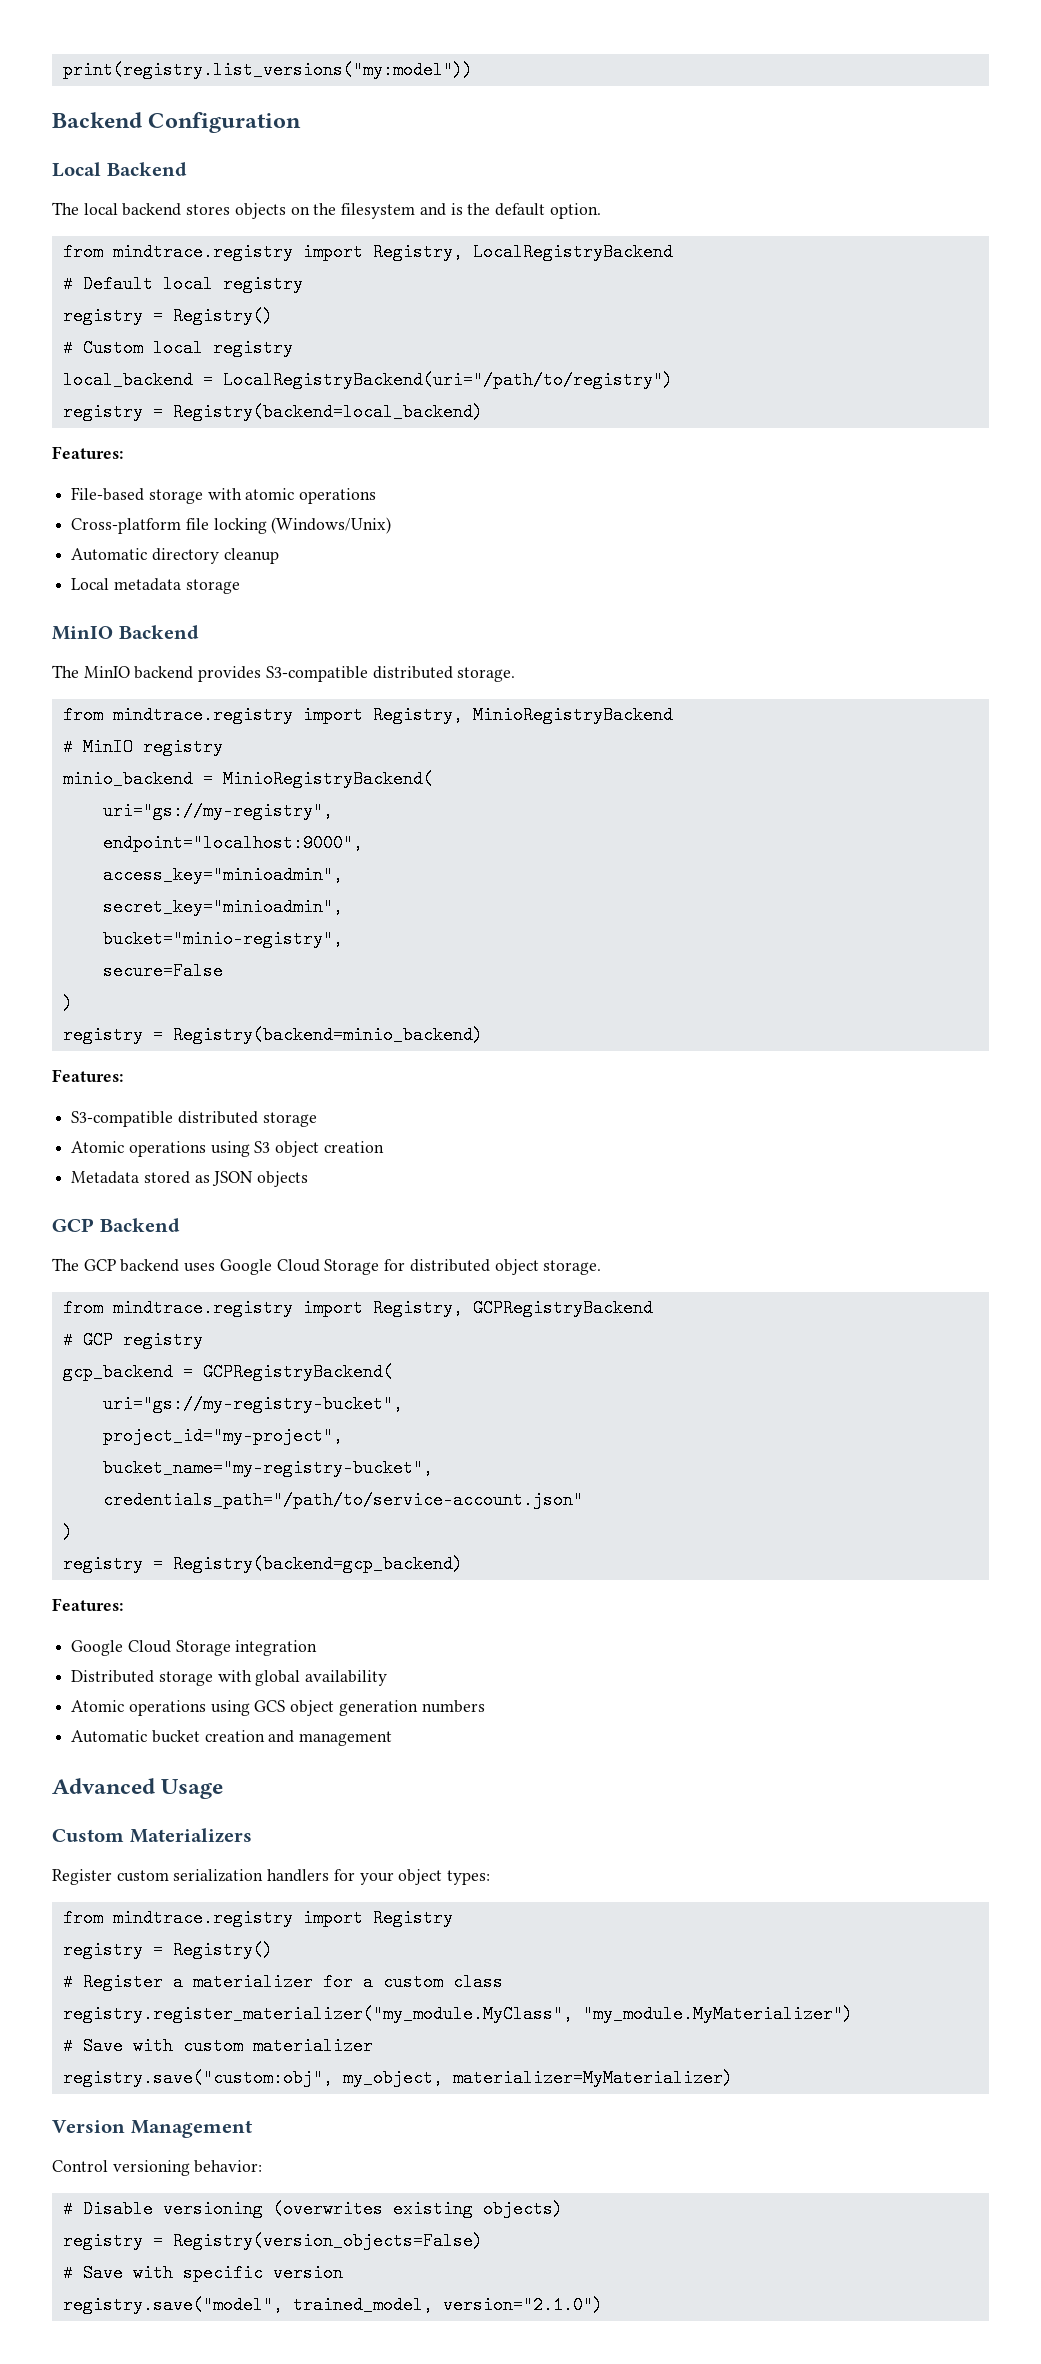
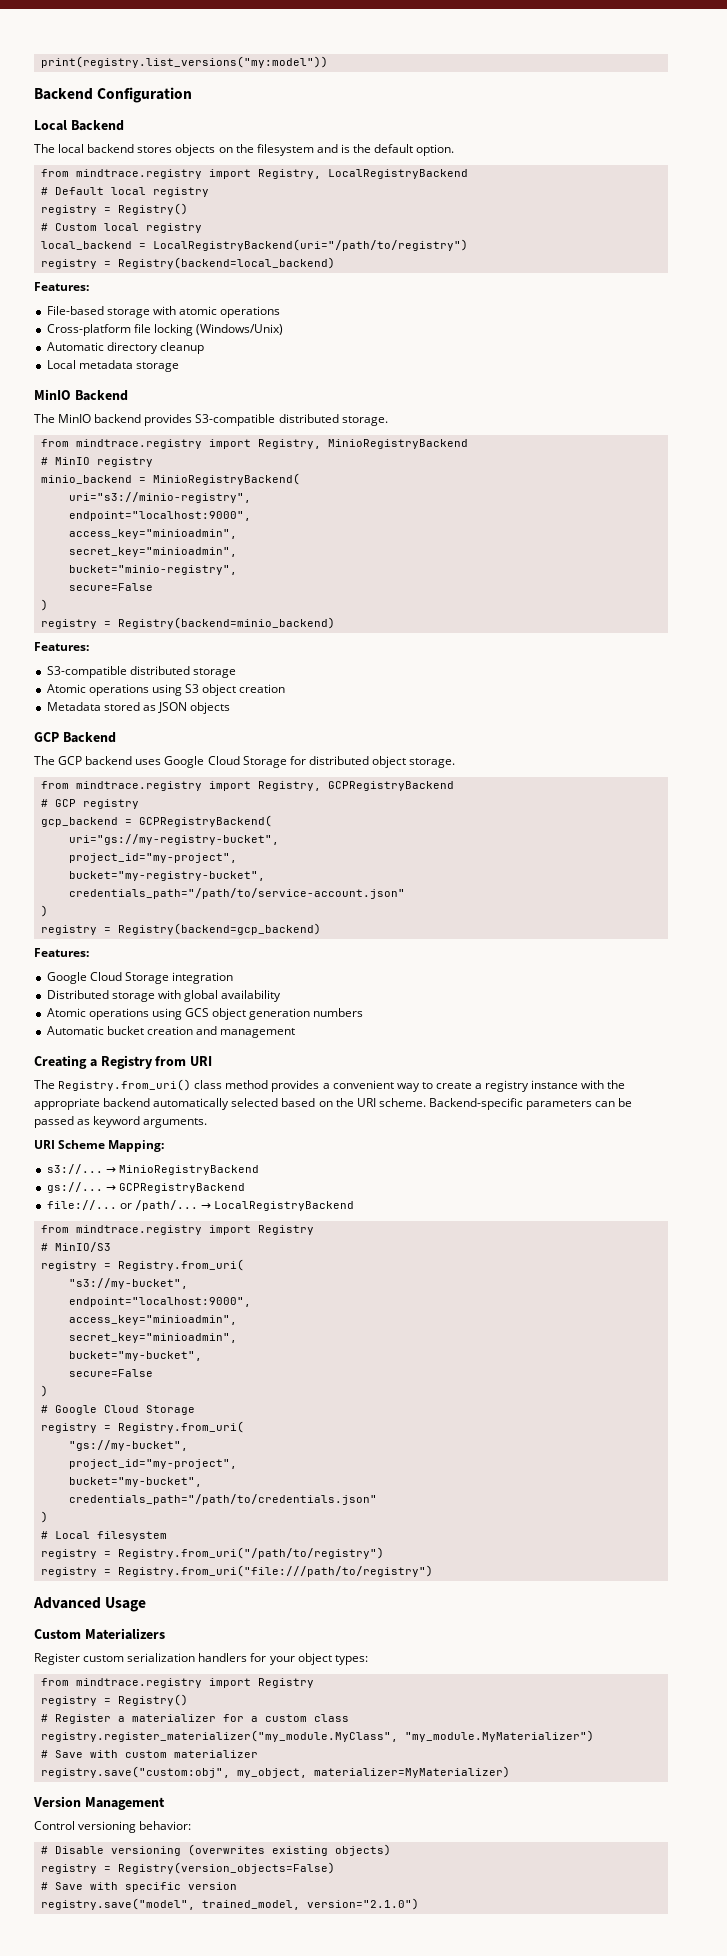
- uri="gs://my-registry",
+ uri="s3://minio-registry",
- bucket_name="my-registry-bucket",
+ bucket="my-registry-bucket",
+ Creating a Registry from URI
+ The Registry.from_uri() class method provides a convenient way to create a registry instance with the appropriate backend automatically selected based on the URI scheme. Backend-specific parameters can be passed as keyword arguments.
+ URI Scheme Mapping:
+ s3://... → MinioRegistryBackend
+ gs://... → GCPRegistryBackend
+ file://... or /path/... → LocalRegistryBackend
+ from mindtrace.registry import Registry
+ # MinIO/S3
+ registry = Registry.from_uri(
+ "s3://my-bucket",
+ endpoint="localhost:9000",
+ access_key="minioadmin",
+ secret_key="minioadmin",
+ bucket="my-bucket",
+ secure=False
+ )
+ # Google Cloud Storage
+ registry = Registry.from_uri(
+ "gs://my-bucket",
+ project_id="my-project",
+ bucket="my-bucket",
+ credentials_path="/path/to/credentials.json"
+ )
+ # Local filesystem
+ registry = Registry.from_uri("/path/to/registry")
+ registry = Registry.from_uri("file:///path/to/registry")

